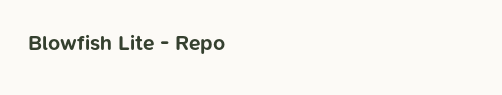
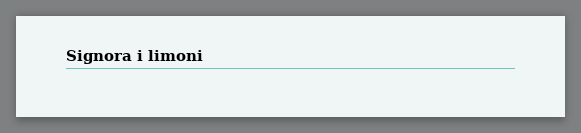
- Blowfish Lite - Repo
+ Signora i limoni

